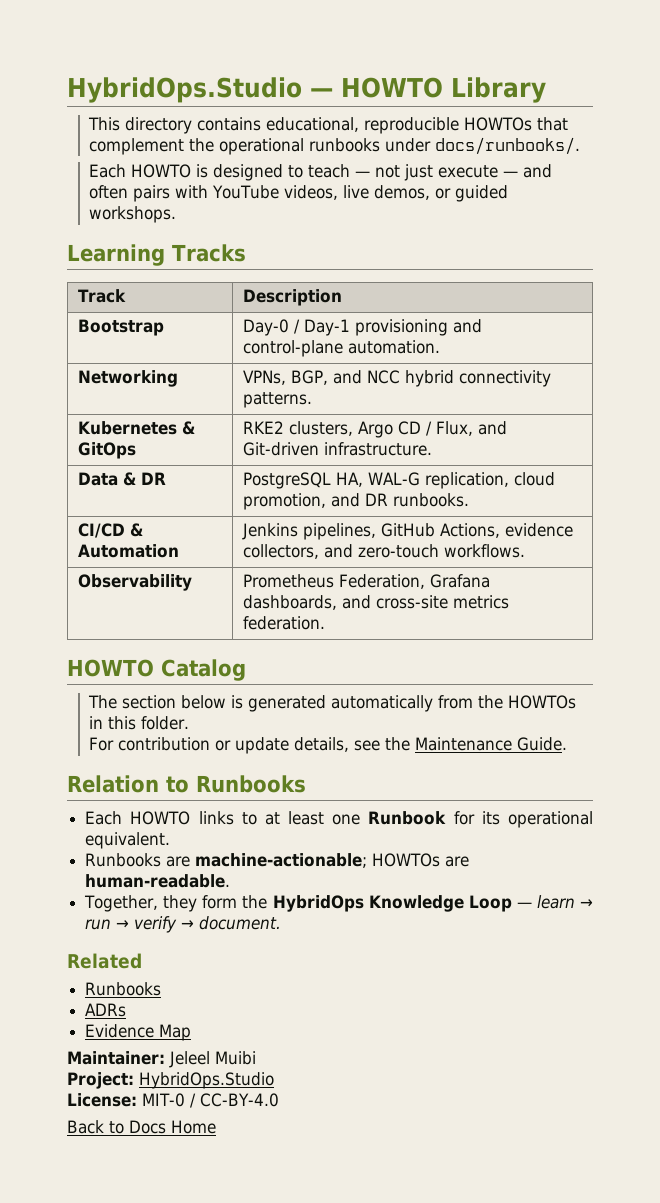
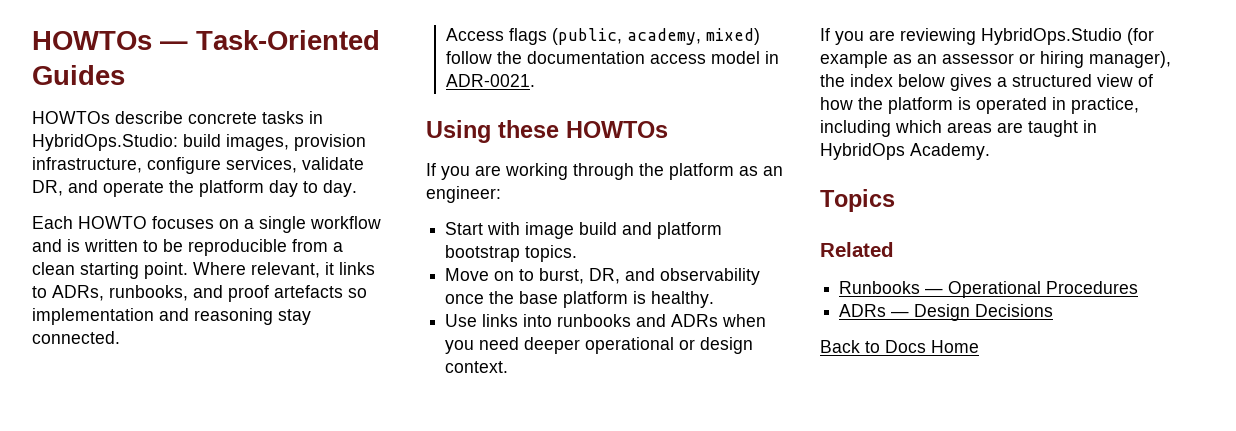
- HybridOps.Studio — HOWTO Library
- This directory contains educational, reproducible HOWTOs that complement the operational runbooks under docs/runbooks/.
- Each HOWTO is designed to teach — not just execute — and often pairs with YouTube videos, live demos, or guided workshops.
- Learning Tracks
- Track | Description
- Bootstrap | Day-0 / Day-1 provisioning and control-plane automation.
- Networking | VPNs, BGP, and NCC hybrid connectivity patterns.
- Kubernetes & GitOps | RKE2 clusters, Argo CD / Flux, and Git-driven infrastructure.
- Data & DR | PostgreSQL HA, WAL-G replication, cloud promotion, and DR runbooks.
- CI/CD & Automation | Jenkins pipelines, GitHub Actions, evidence collectors, and zero-touch workflows.
- Observability | Prometheus Federation, Grafana dashboards, and cross-site metrics federation.
- HOWTO Catalog
- The section below is generated automatically from the HOWTOs in this folder.
- For contribution or update details, see the Maintenance Guide.
- Relation to Runbooks
- Each HOWTO links to at least one Runbook for its operational equivalent.
- Runbooks are machine-actionable; HOWTOs are human-readable.
- Together, they form the HybridOps Knowledge Loop — learn → run → verify → document.
+ HOWTOs — Task-Oriented Guides
+ HOWTOs describe concrete tasks in HybridOps.Studio: build images, provision infrastructure, configure services, validate DR, and operate the platform day to day.
+ Each HOWTO focuses on a single workflow and is written to be reproducible from a clean starting point. Where relevant, it links to ADRs, runbooks, and proof artefacts so implementation and reasoning stay connected.
+ Access flags (public, academy, mixed) follow the documentation access model in ADR-0021.
+ Using these HOWTOs
+ If you are working through the platform as an engineer:
+ Start with image build and platform bootstrap topics.
+ Move on to burst, DR, and observability once the base platform is healthy.
+ Use links into runbooks and ADRs when you need deeper operational or design context.
+ If you are reviewing HybridOps.Studio (for example as an assessor or hiring manager), the index below gives a structured view of how the platform is operated in practice, including which areas are taught in HybridOps Academy.
+ Topics
  Related
- Runbooks
- ADRs
- Evidence Map
- Maintainer: Jeleel Muibi
- Project: HybridOps.Studio
- License: MIT-0 / CC-BY-4.0
+ Runbooks — Operational Procedures
+ ADRs — Design Decisions

